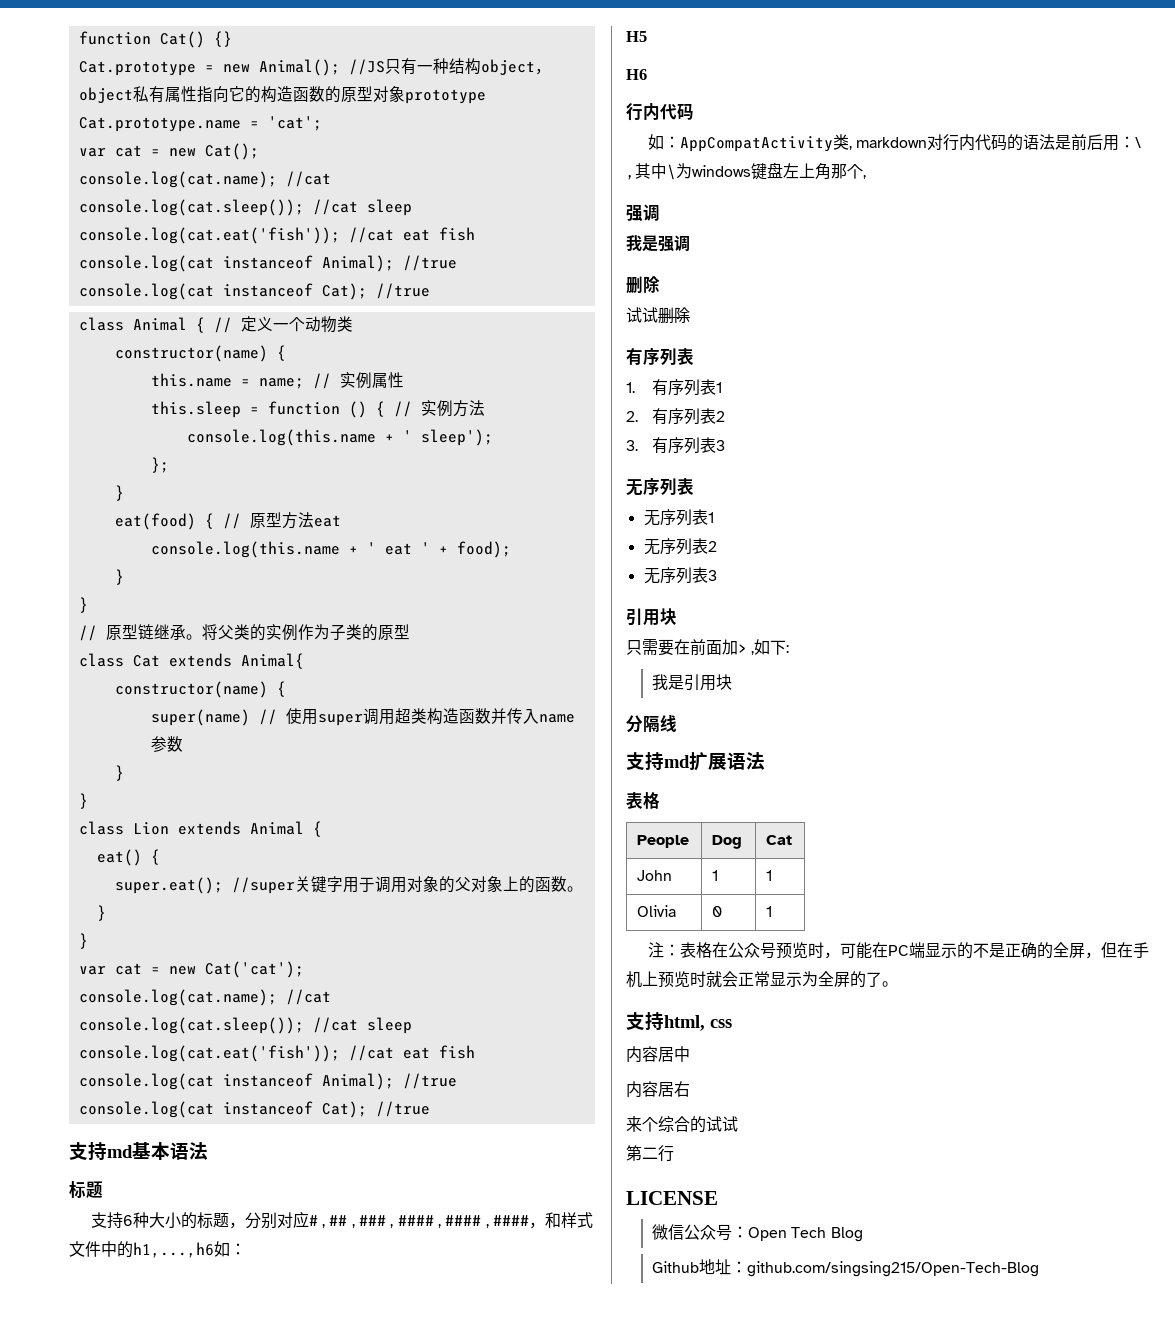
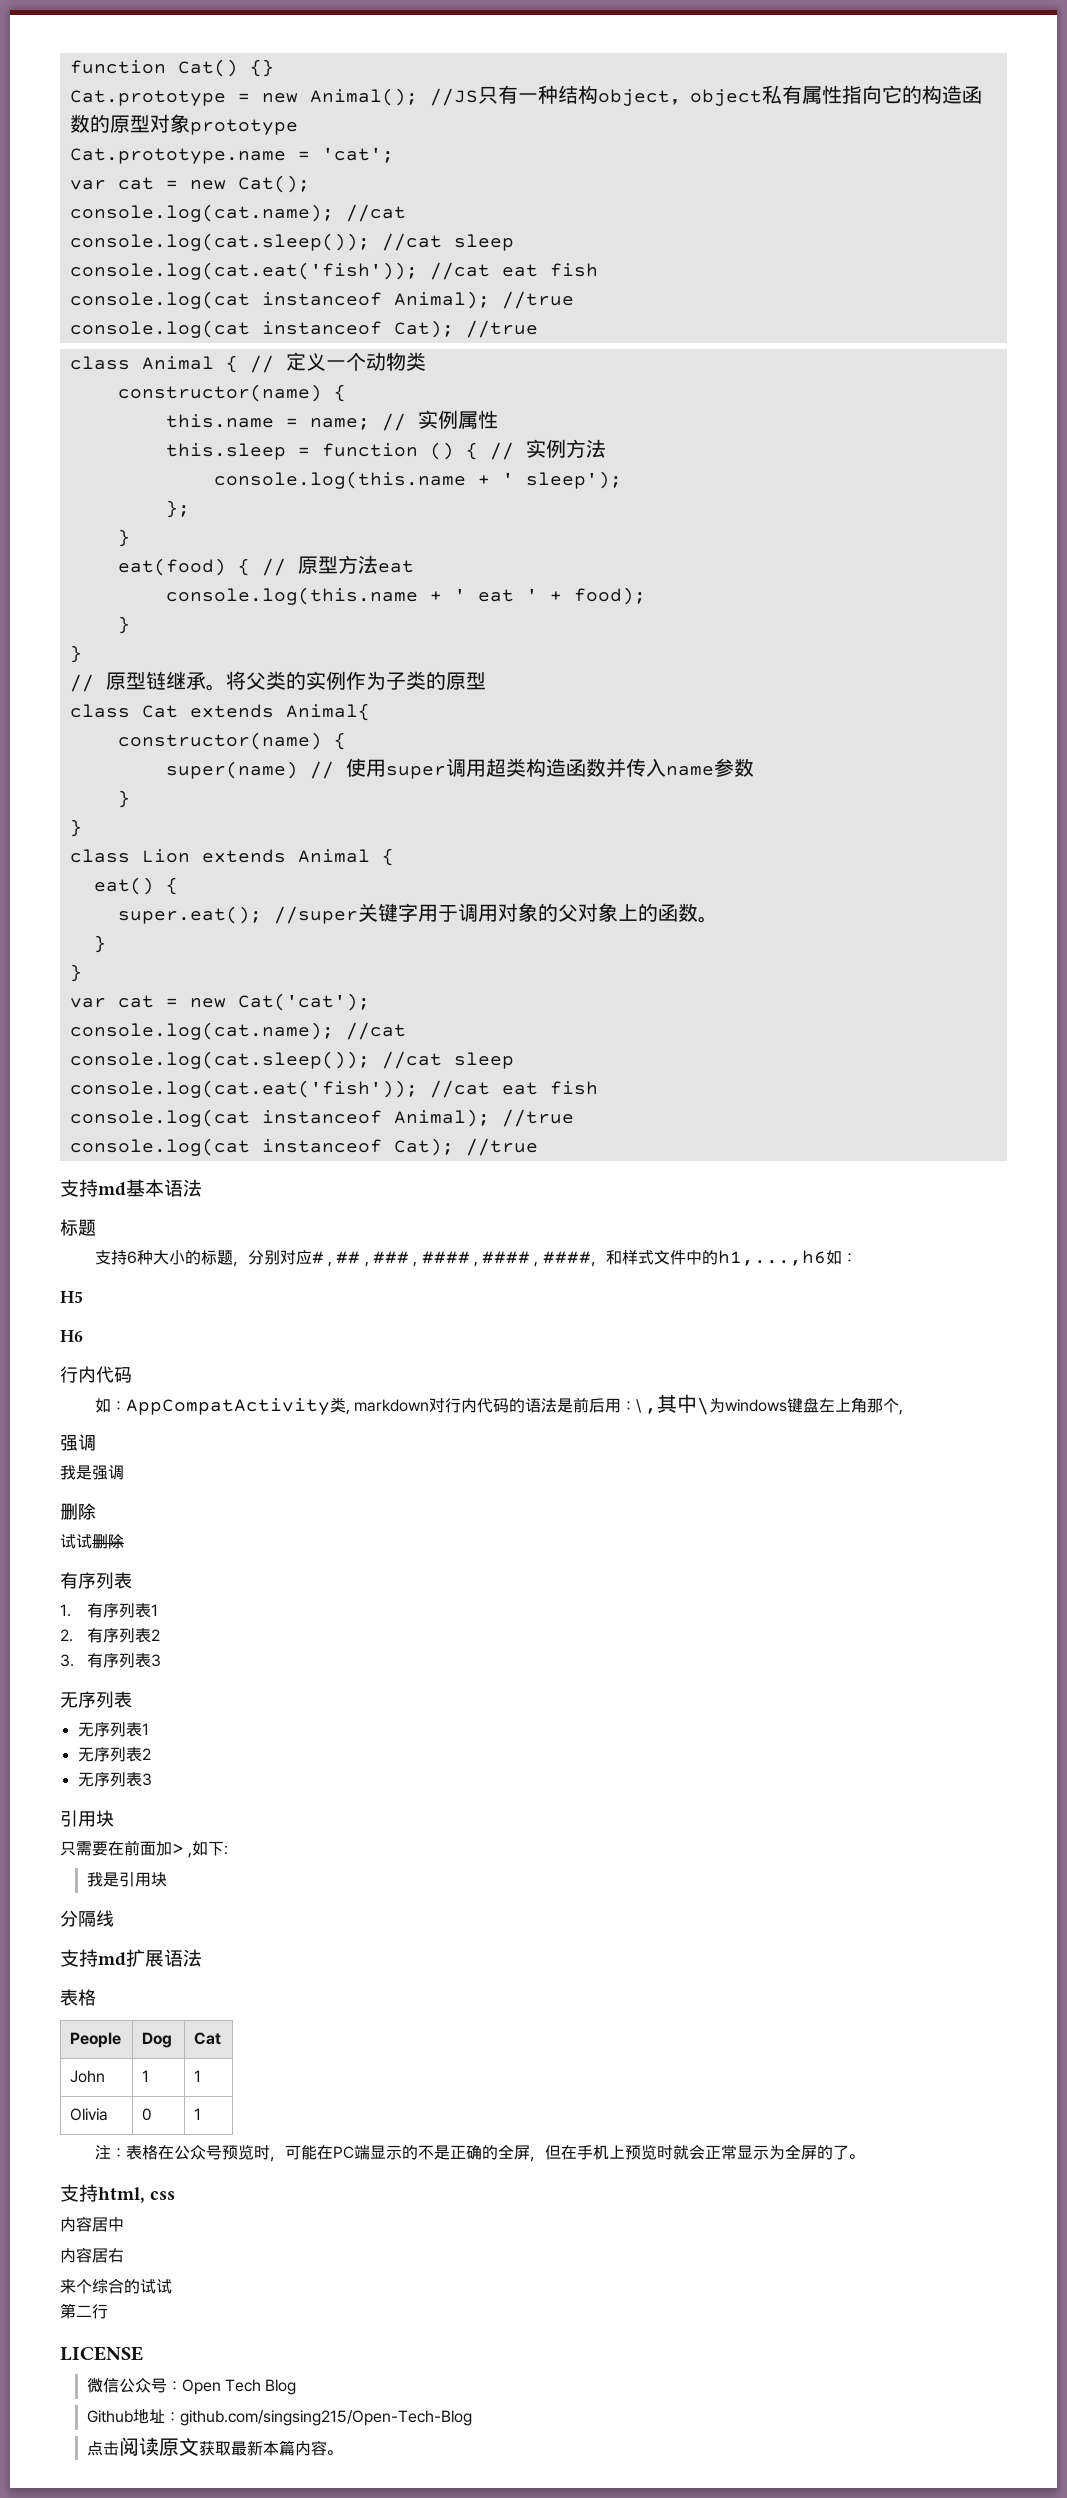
+ 点击阅读原文获取最新本篇内容。

